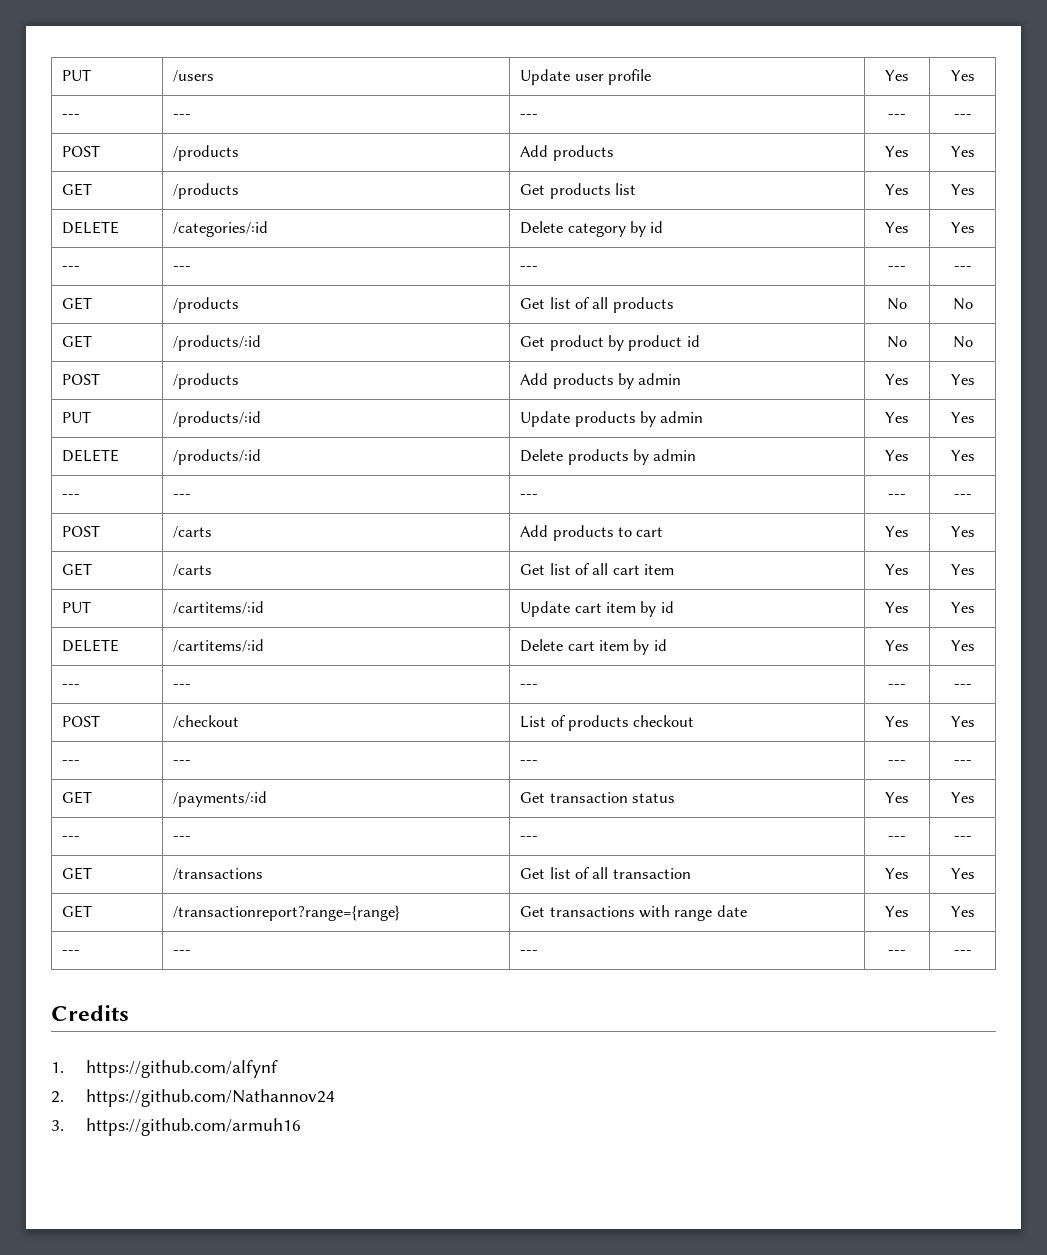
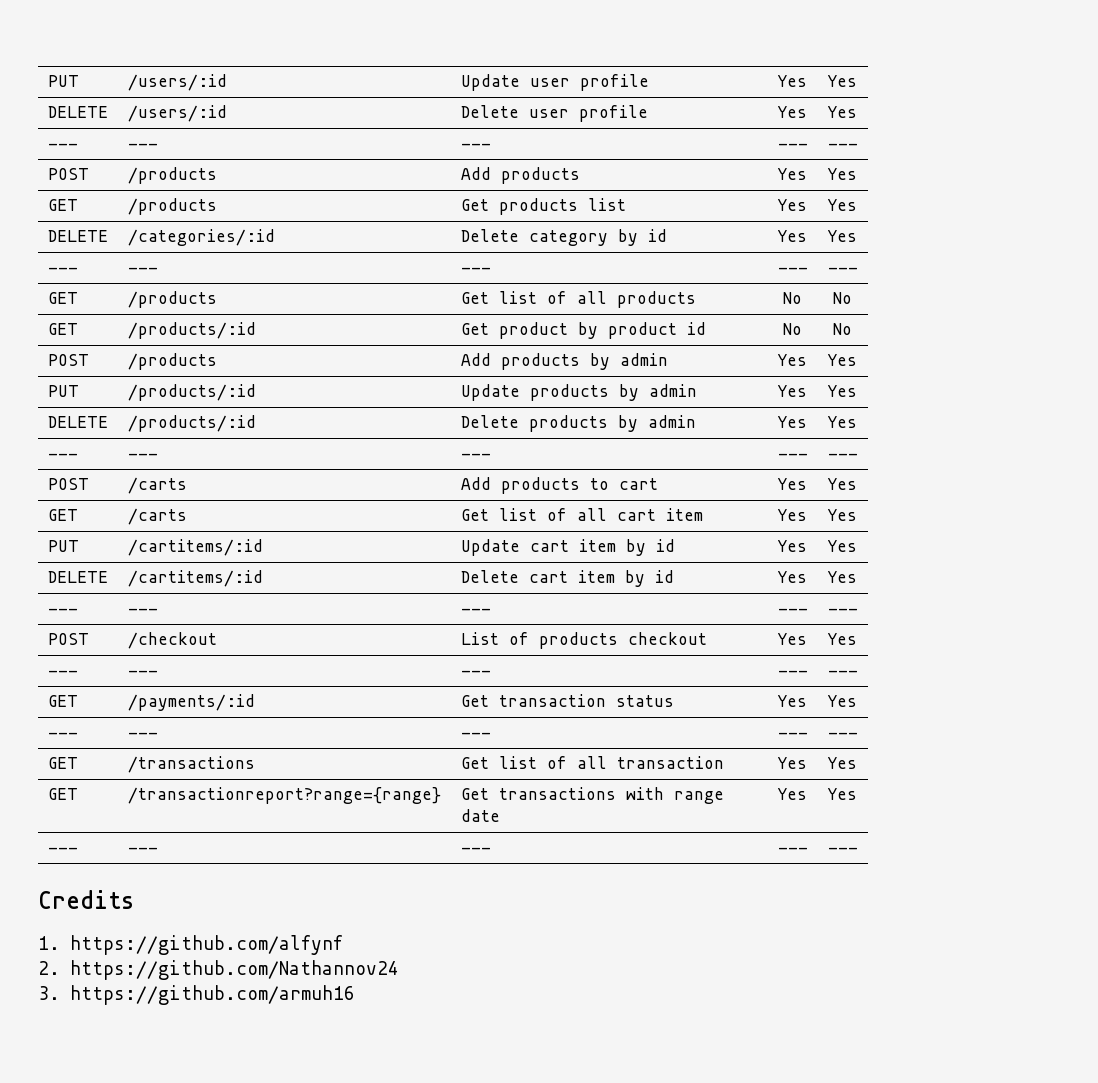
- PUT | /users | Update user profile | Yes | Yes
+ PUT | /users/:id | Update user profile | Yes | Yes
+ DELETE | /users/:id | Delete user profile | Yes | Yes

